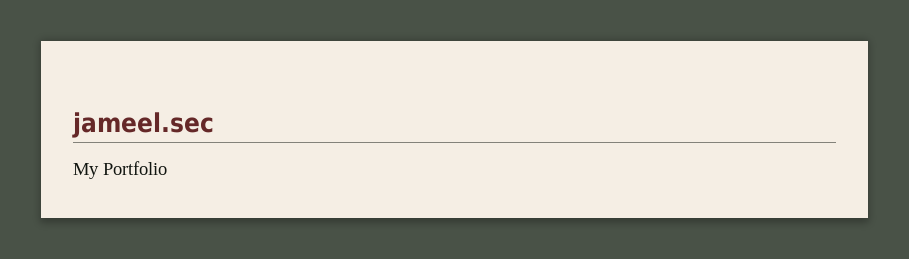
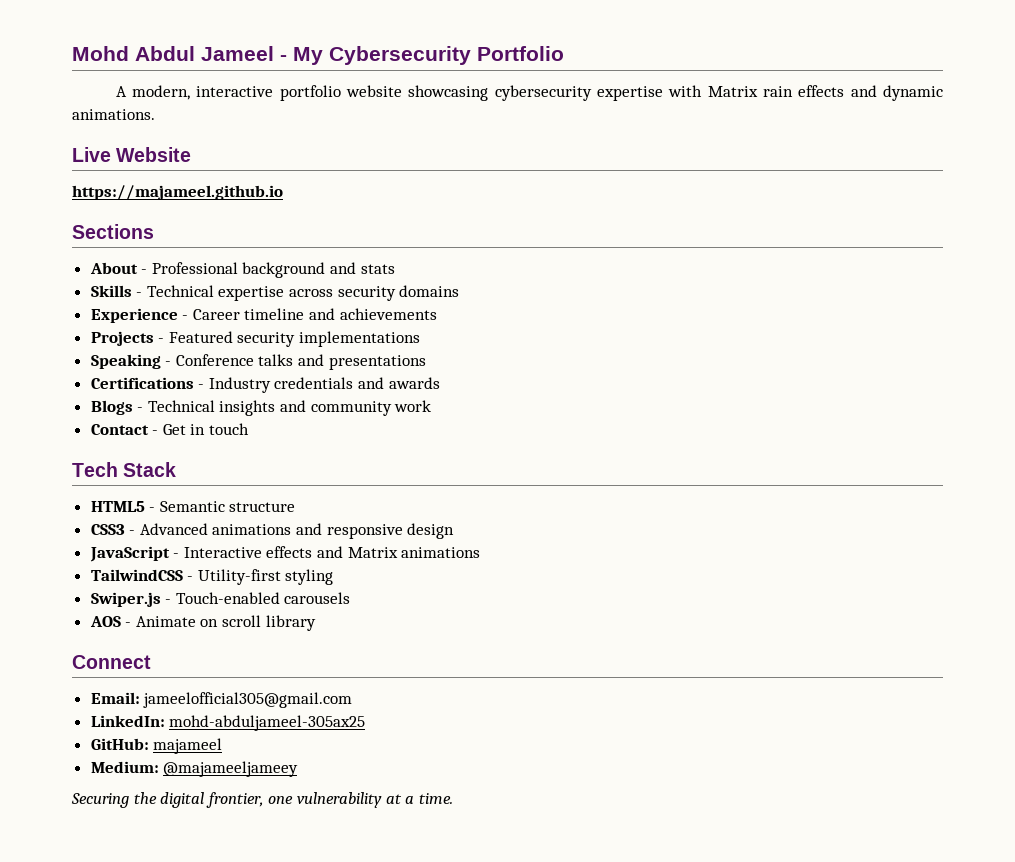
- jameel.sec
- My Portfolio
+ Mohd Abdul Jameel - My Cybersecurity Portfolio
+ A modern, interactive portfolio website showcasing cybersecurity expertise with Matrix rain effects and dynamic animations.
+ Live Website
+ https://majameel.github.io
+ Sections
+ About - Professional background and stats
+ Skills - Technical expertise across security domains
+ Experience - Career timeline and achievements
+ Projects - Featured security implementations
+ Speaking - Conference talks and presentations
+ Certifications - Industry credentials and awards
+ Blogs - Technical insights and community work
+ Contact - Get in touch
+ Tech Stack
+ HTML5 - Semantic structure
+ CSS3 - Advanced animations and responsive design
+ JavaScript - Interactive effects and Matrix animations
+ TailwindCSS - Utility-first styling
+ Swiper.js - Touch-enabled carousels
+ AOS - Animate on scroll library
+ Connect
+ Email: jameelofficial305@gmail.com
+ LinkedIn: mohd-abduljameel-305ax25
+ GitHub: majameel
+ Medium: @majameeljameey
+ Securing the digital frontier, one vulnerability at a time.

